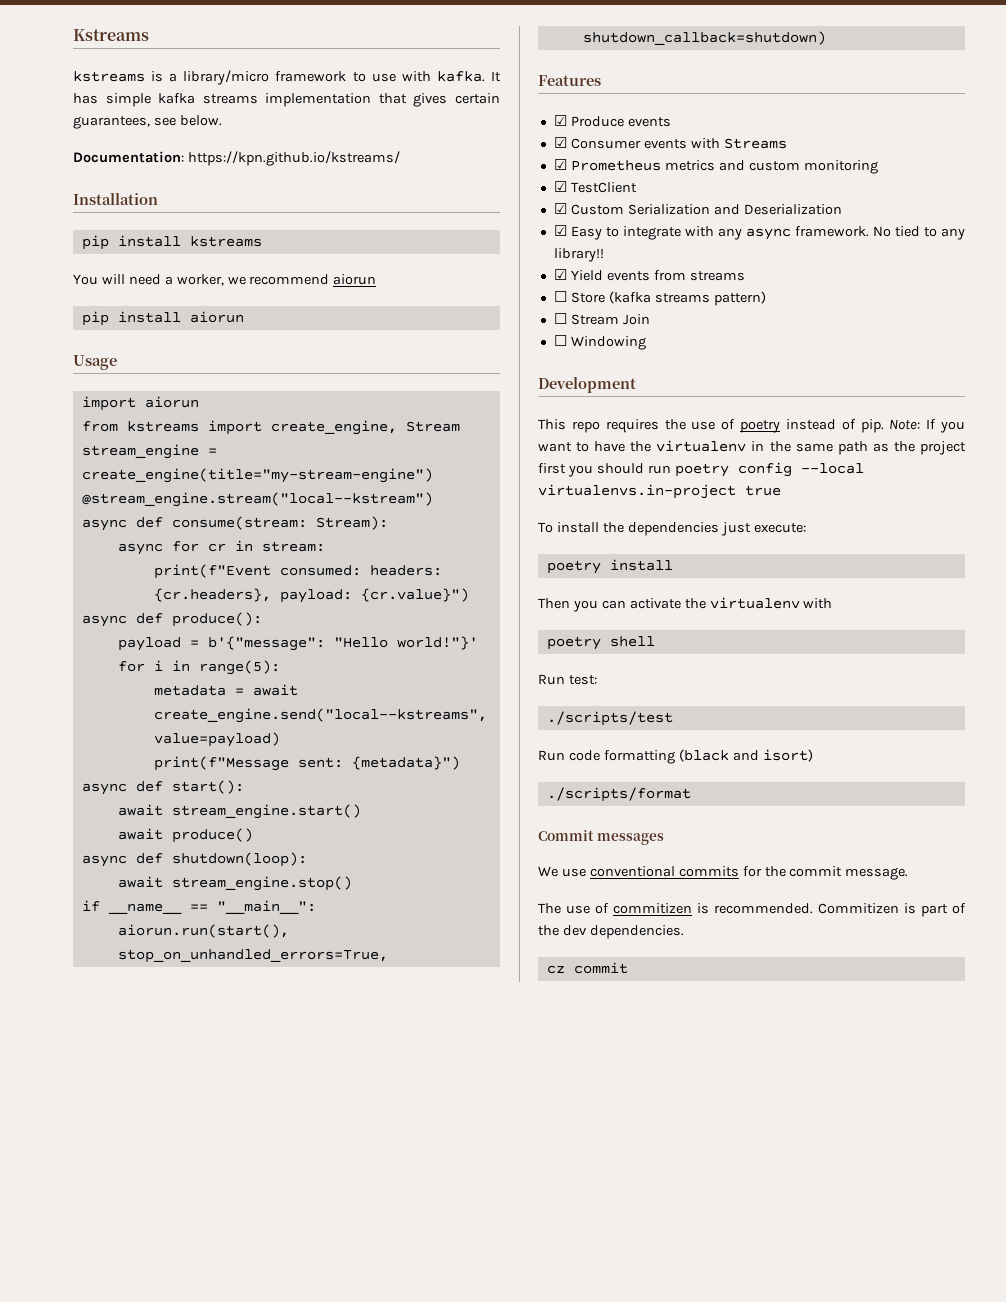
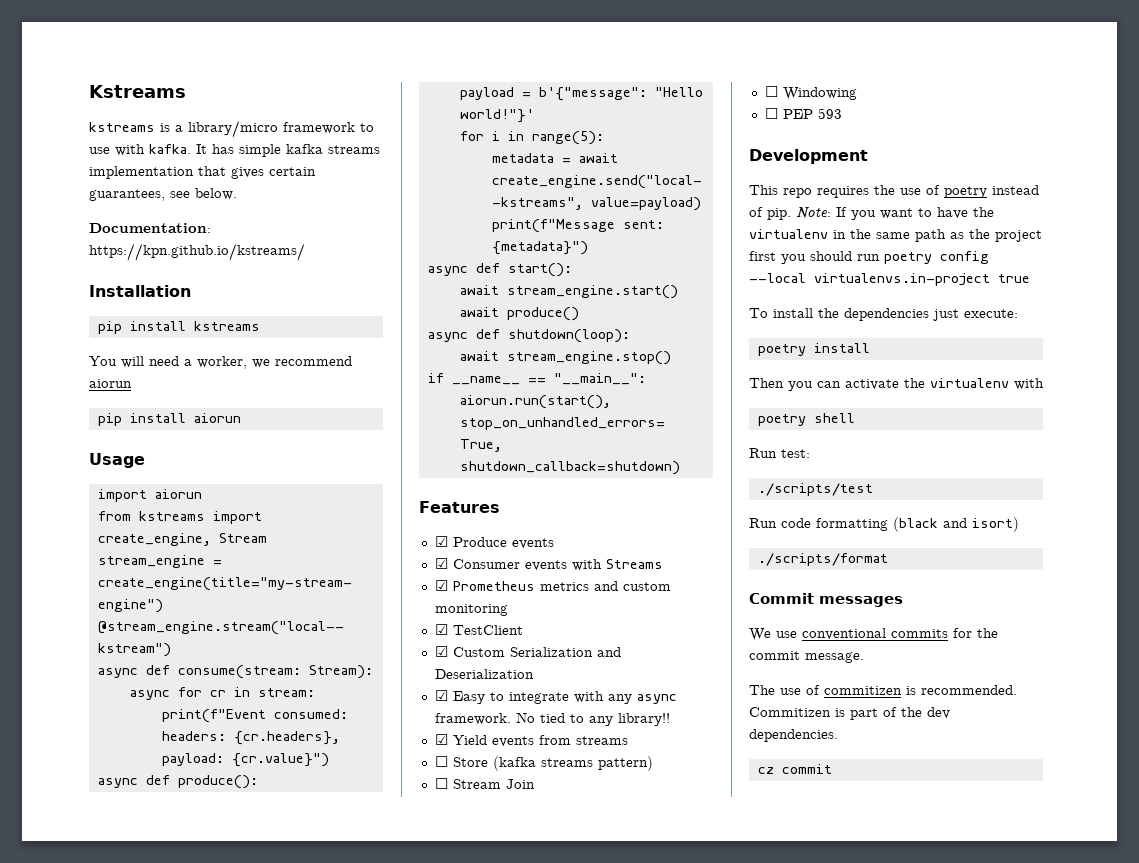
+ ☐ PEP 593

